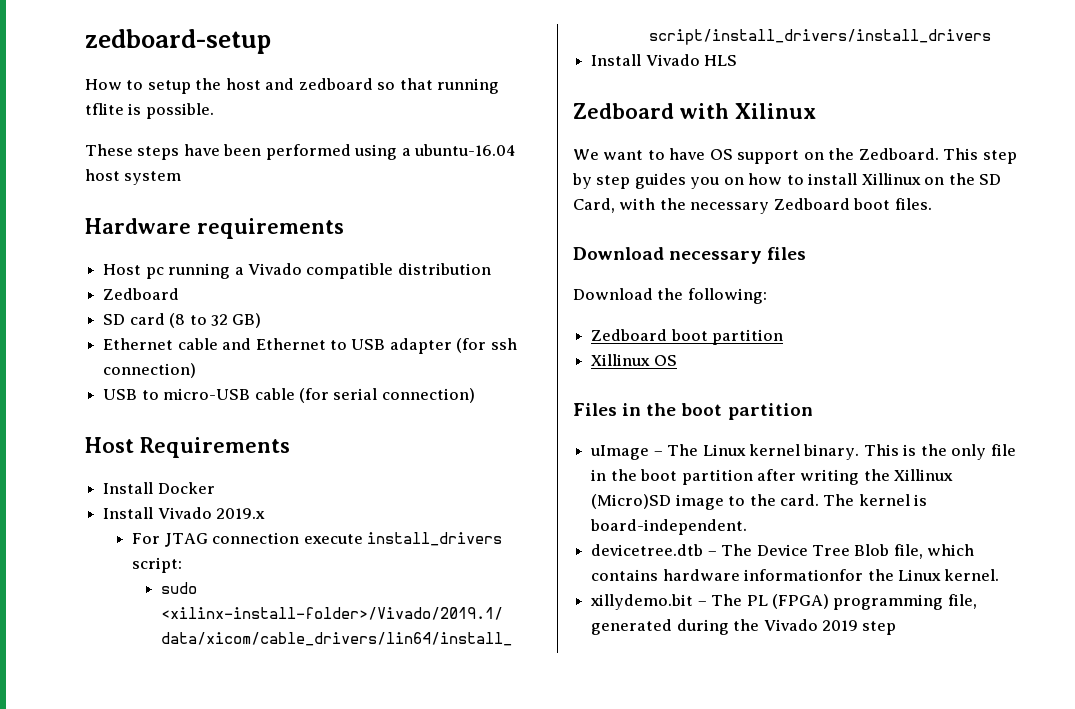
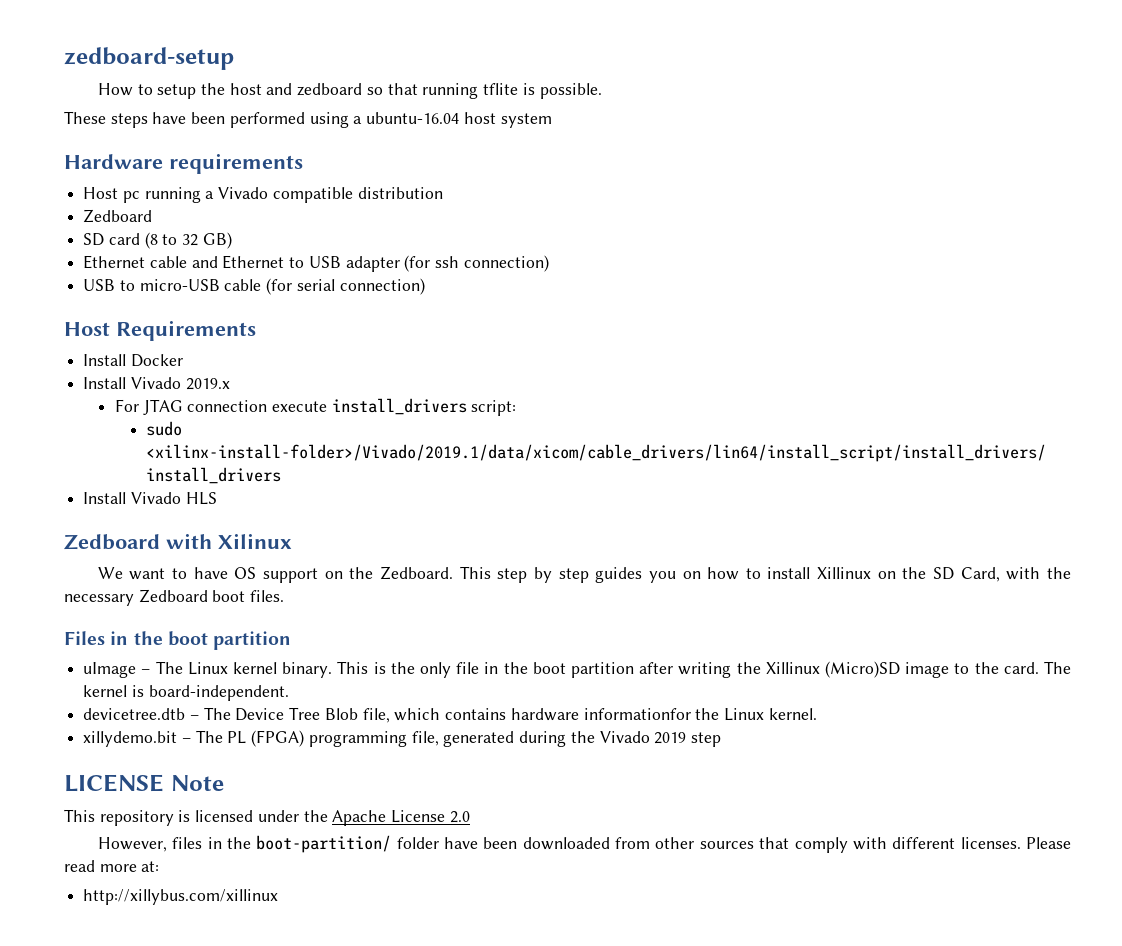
- Download necessary files
- Download the following:
- Zedboard boot partition
- Xillinux OS
+ LICENSE Note
+ This repository is licensed under the Apache License 2.0
+ However, files in the boot-partition/ folder have been downloaded from other sources that comply with different licenses. Please read more at:
+ http://xillybus.com/xillinux

